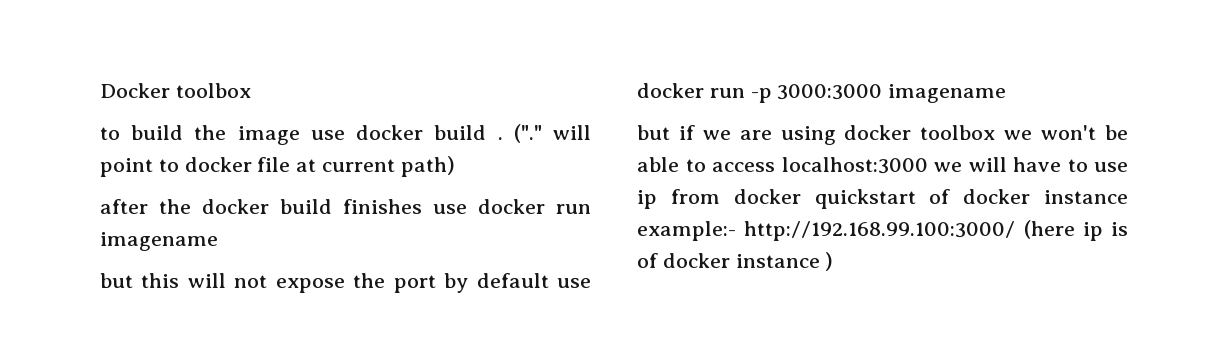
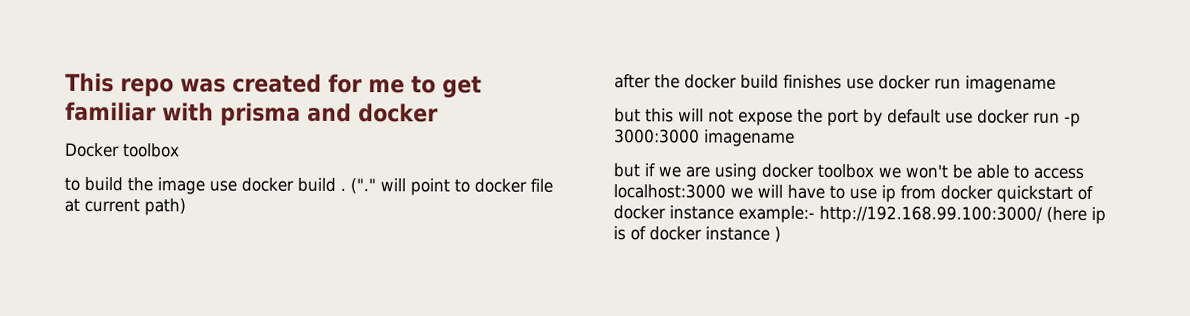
+ This repo was created for me to get familiar with prisma and docker

